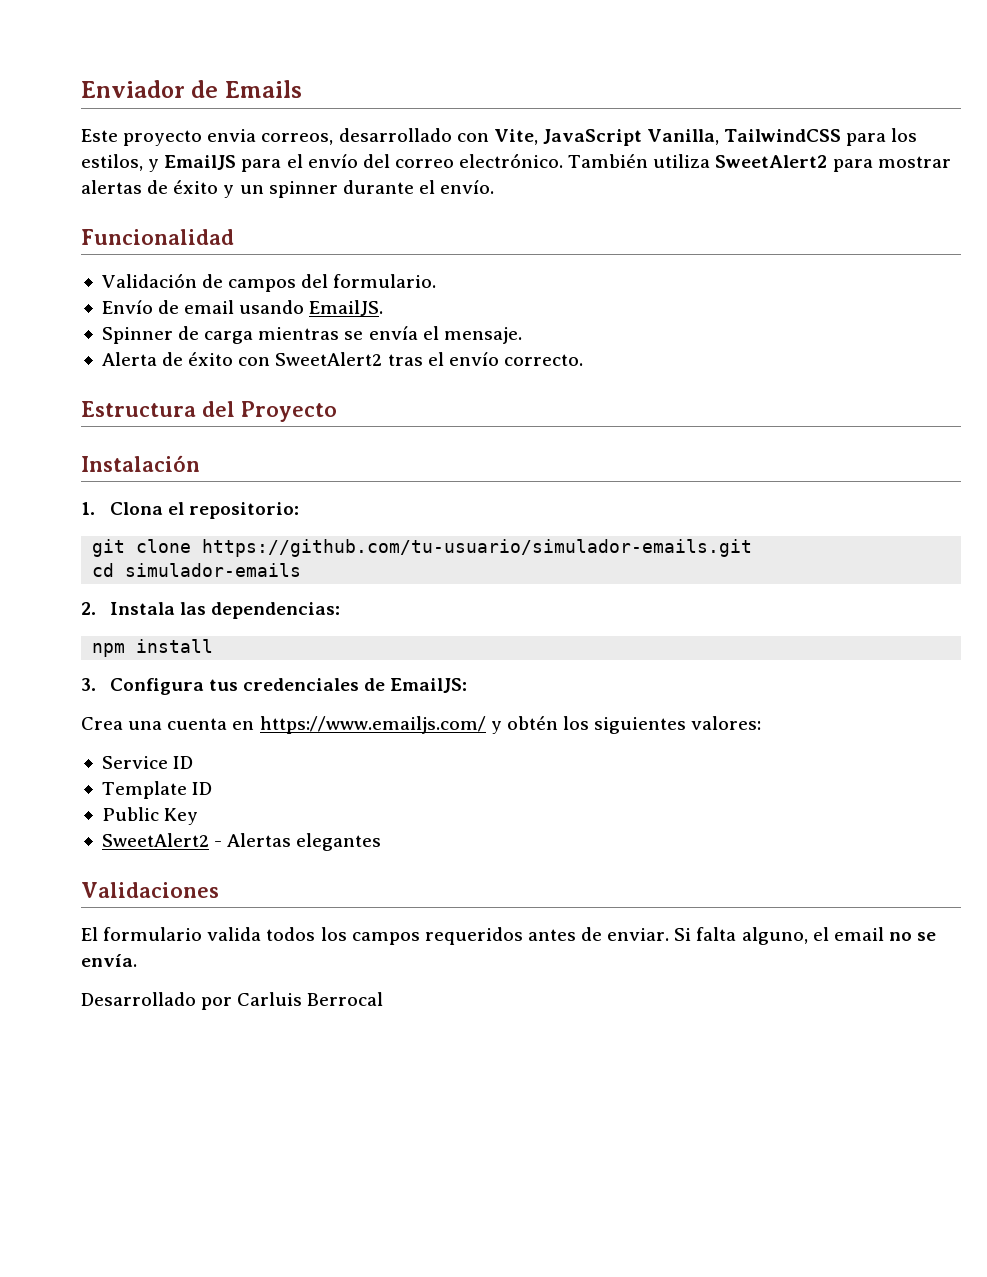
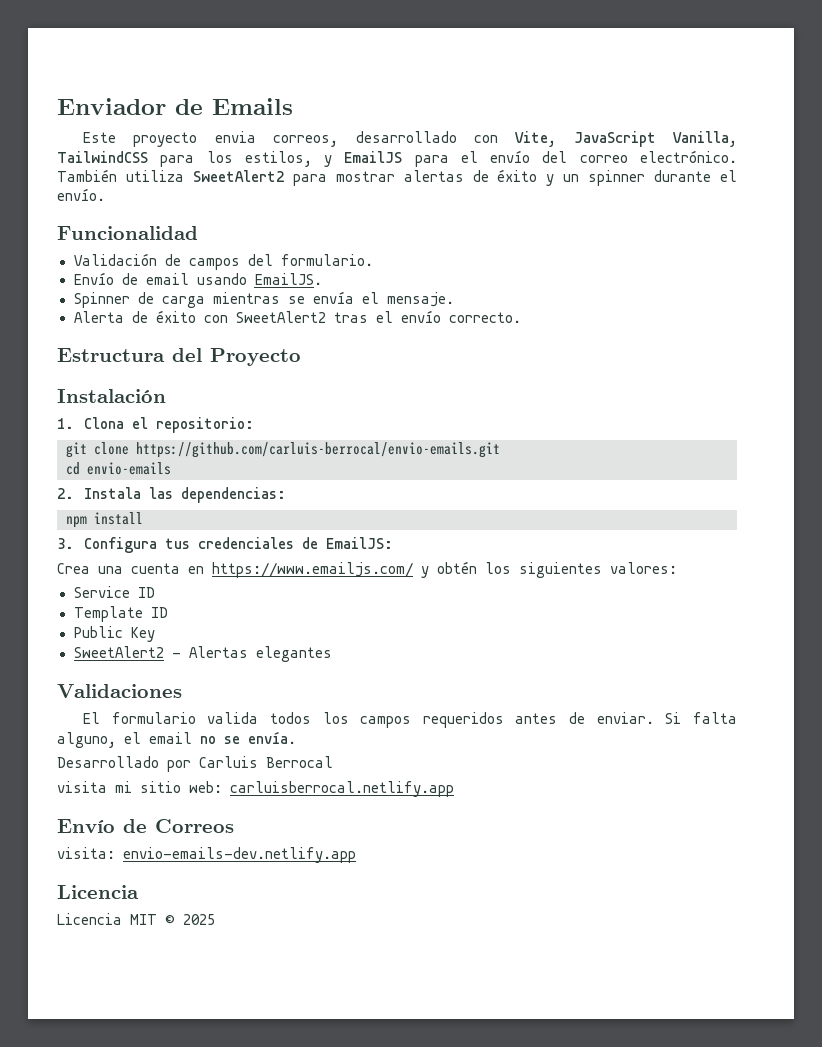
- git clone https://github.com/tu-usuario/simulador-emails.git
+ git clone https://github.com/carluis-berrocal/envio-emails.git
- cd simulador-emails
+ cd envio-emails
+ visita mi sitio web: carluisberrocal.netlify.app
+ Envío de Correos
+ visita: envio-emails-dev.netlify.app
+ Licencia
+ Licencia MIT © 2025

